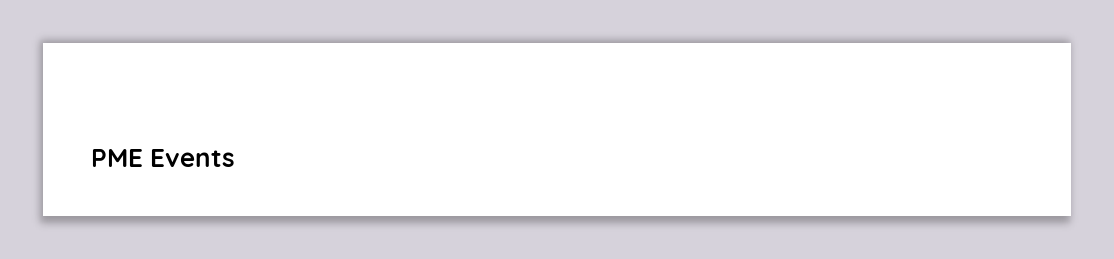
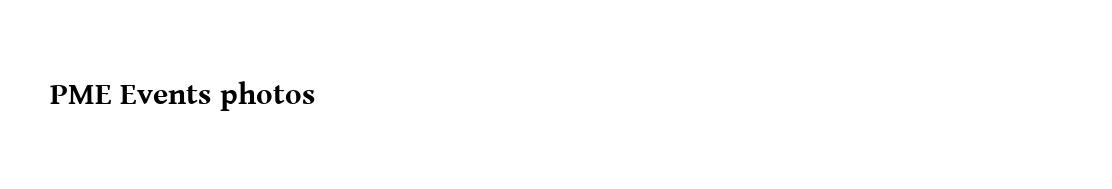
- PME Events
+ PME Events photos

